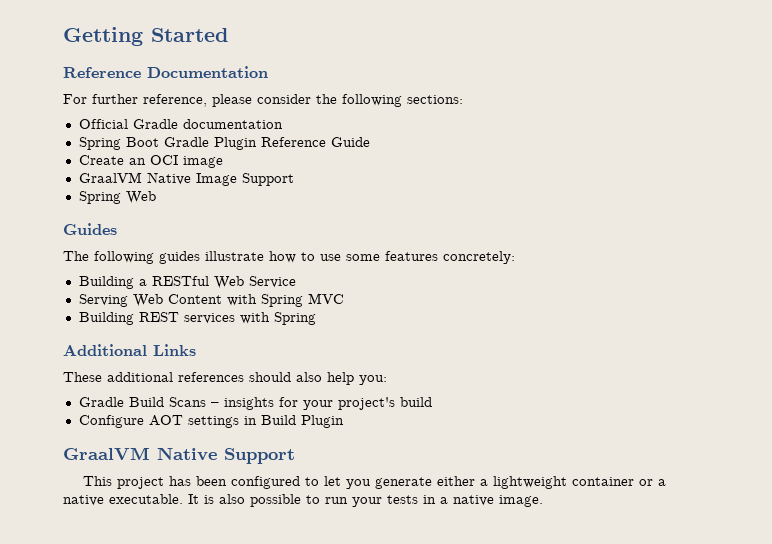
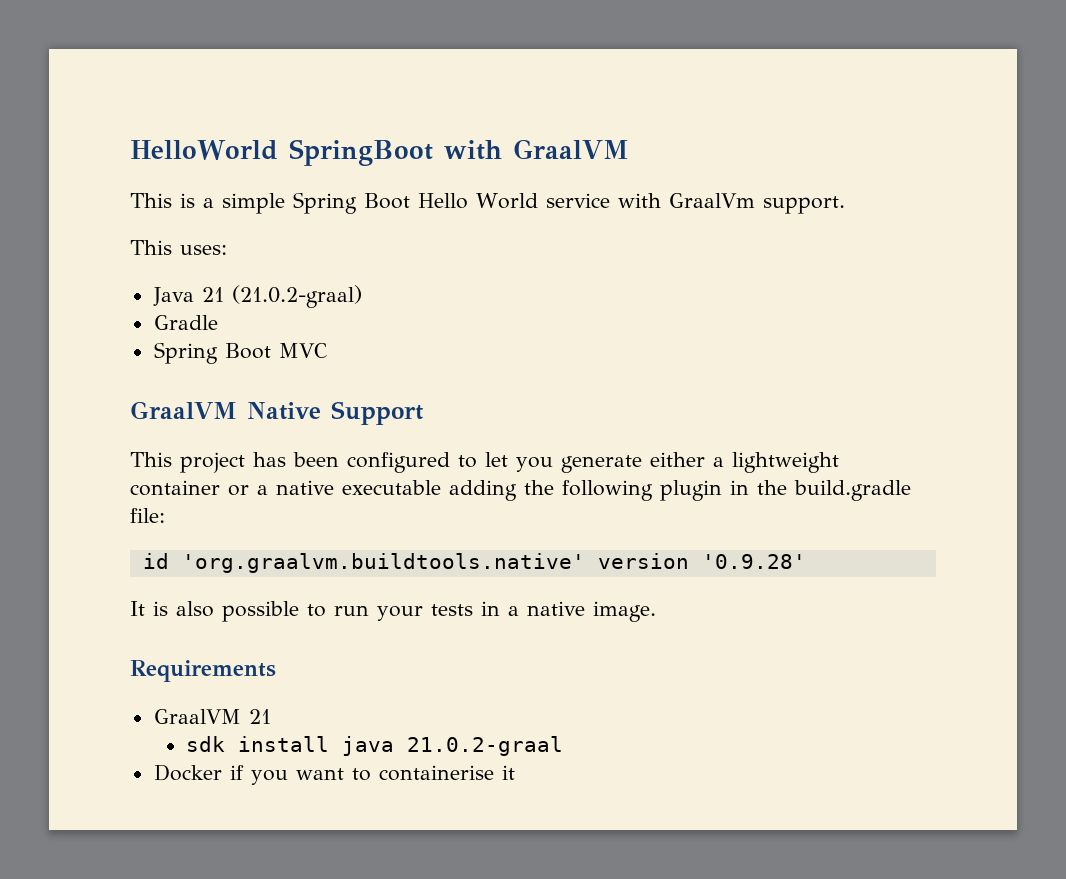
- Getting Started
- Reference Documentation
- For further reference, please consider the following sections:
- Official Gradle documentation
- Spring Boot Gradle Plugin Reference Guide
- Create an OCI image
- GraalVM Native Image Support
- Spring Web
- Guides
- The following guides illustrate how to use some features concretely:
- Building a RESTful Web Service
- Serving Web Content with Spring MVC
- Building REST services with Spring
- Additional Links
- These additional references should also help you:
- Gradle Build Scans – insights for your project's build
- Configure AOT settings in Build Plugin
+ HelloWorld SpringBoot with GraalVM
+ This is a simple Spring Boot Hello World service with GraalVm support.
+ This uses:
+ Java 21 (21.0.2-graal)
+ Gradle
+ Spring Boot MVC
- This project has been configured to let you generate either a lightweight container or a native executable. It is also possible to run your tests in a native image.
+ This project has been configured to let you generate either a lightweight container or a native executable adding the following plugin in the build.gradle file:
+ id 'org.graalvm.buildtools.native' version '0.9.28'
+ It is also possible to run your tests in a native image.
+ Requirements
+ GraalVM 21
+ sdk install java 21.0.2-graal
+ Docker if you want to containerise it

